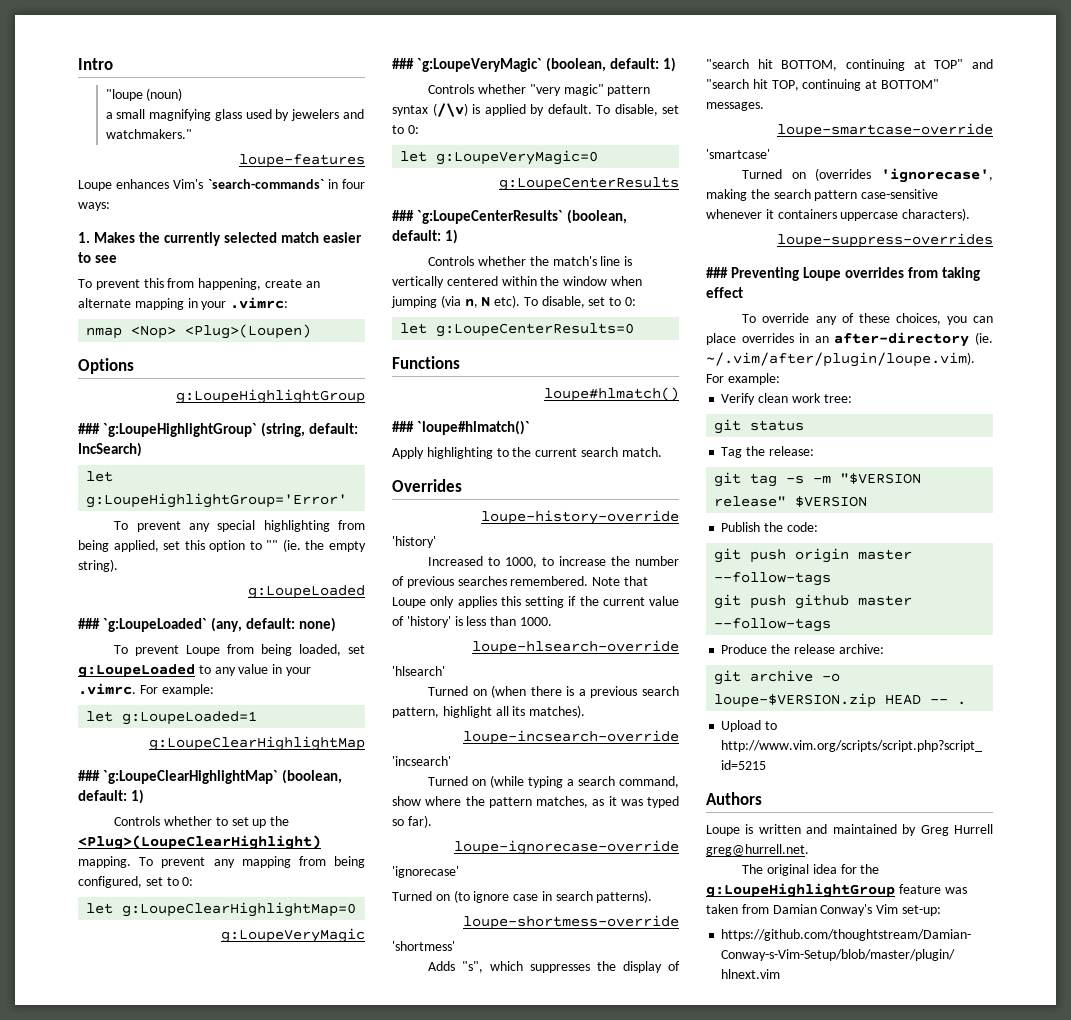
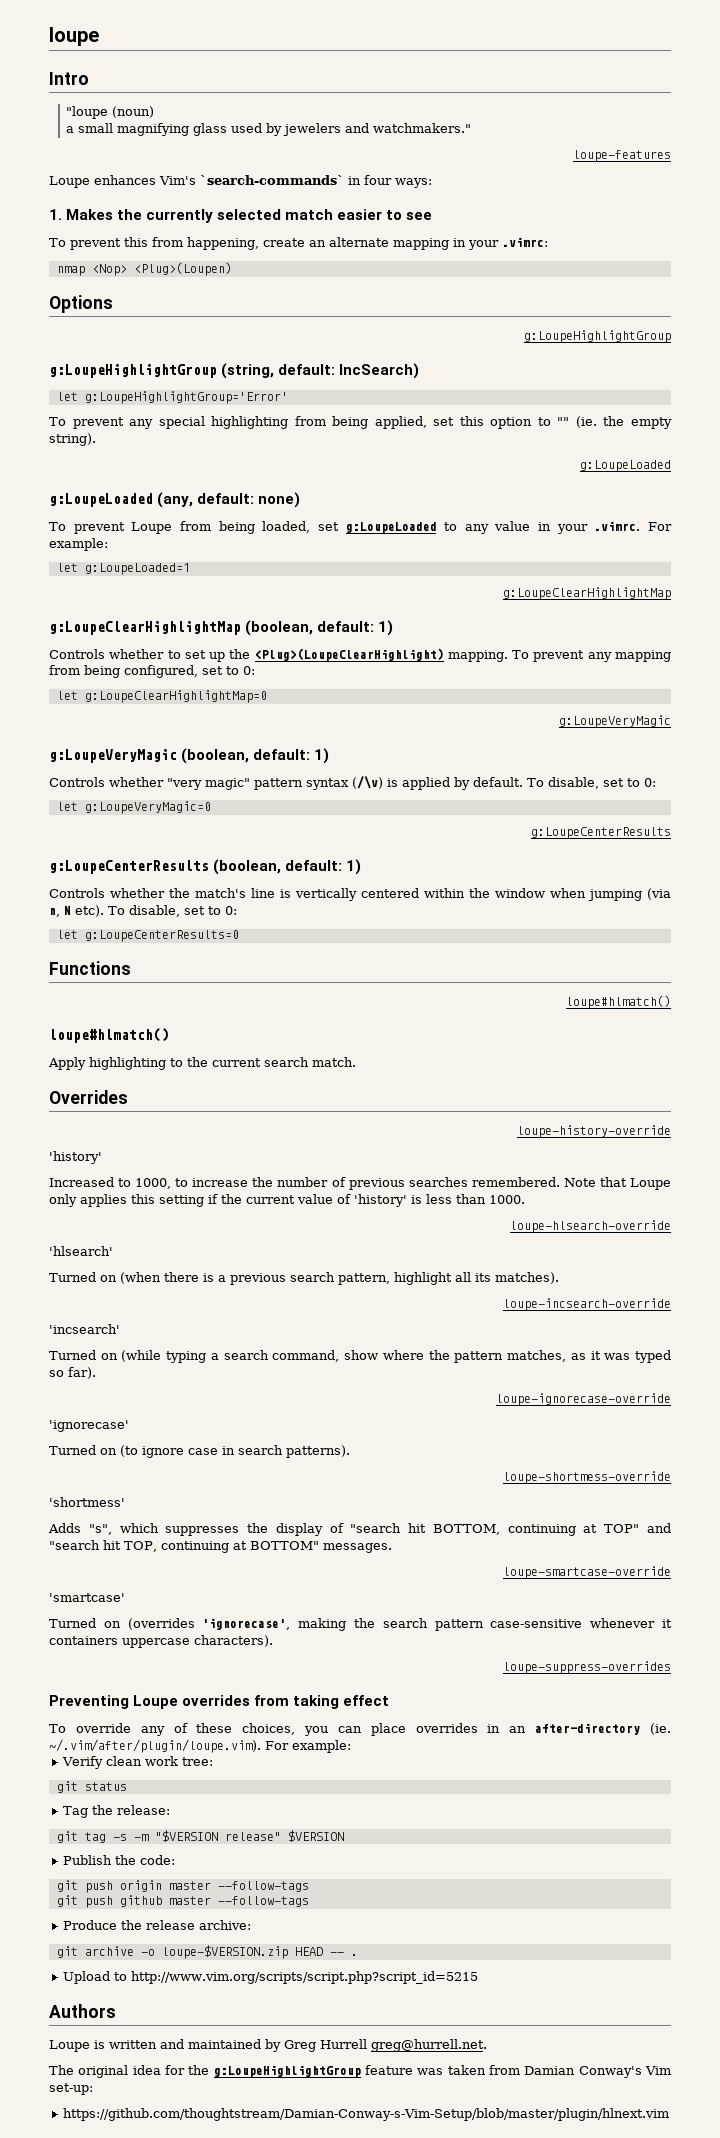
+ loupe
- ### `g:LoupeHighlightGroup` (string, default: IncSearch)
+ g:LoupeHighlightGroup (string, default: IncSearch)
- ### `g:LoupeLoaded` (any, default: none)
+ g:LoupeLoaded (any, default: none)
- ### `g:LoupeClearHighlightMap` (boolean, default: 1)
+ g:LoupeClearHighlightMap (boolean, default: 1)
- ### `g:LoupeVeryMagic` (boolean, default: 1)
+ g:LoupeVeryMagic (boolean, default: 1)
- ### `g:LoupeCenterResults` (boolean, default: 1)
+ g:LoupeCenterResults (boolean, default: 1)
  Functions
  loupe#hlmatch()
- ### `loupe#hlmatch()`
+ loupe#hlmatch()
- ### Preventing Loupe overrides from taking effect
+ Preventing Loupe overrides from taking effect

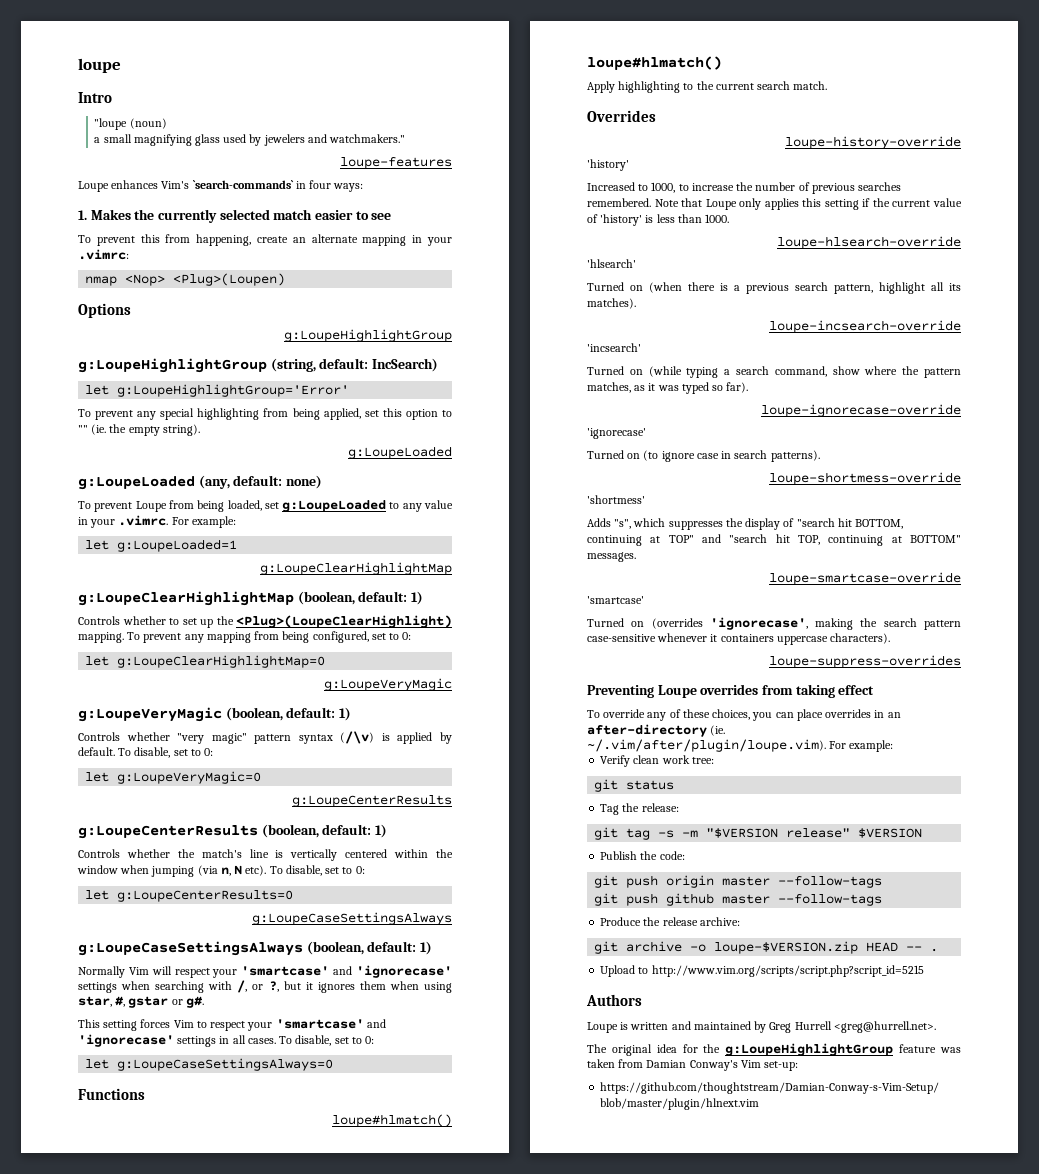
  let g:LoupeCenterResults=0
+ g:LoupeCaseSettingsAlways
+ g:LoupeCaseSettingsAlways (boolean, default: 1)
+ Normally Vim will respect your 'smartcase' and 'ignorecase' settings when searching with /, or ?, but it ignores them when using star, #, gstar or g#.
+ This setting forces Vim to respect your 'smartcase' and 'ignorecase' settings in all cases. To disable, set to 0:
+ let g:LoupeCaseSettingsAlways=0
- Loupe is written and maintained by Greg Hurrell greg@hurrell.net.
+ Loupe is written and maintained by Greg Hurrell <greg@hurrell.net>.

